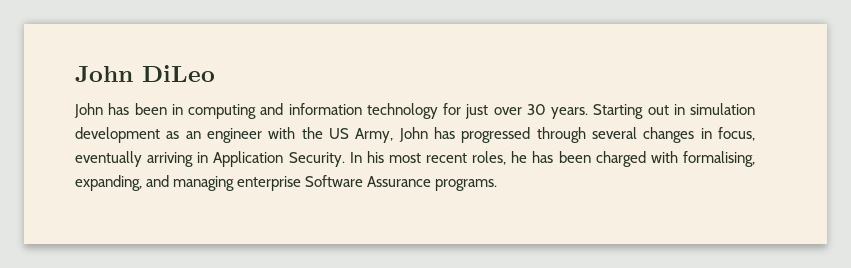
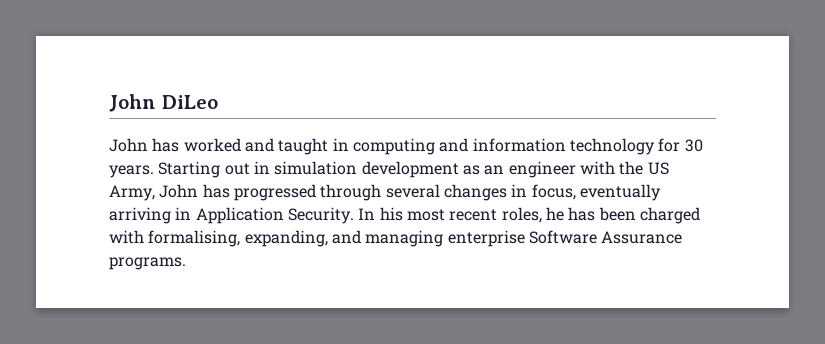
- John has been in computing and information technology for just over 30 years.
+ John has worked and taught in computing and information technology for 30 years.

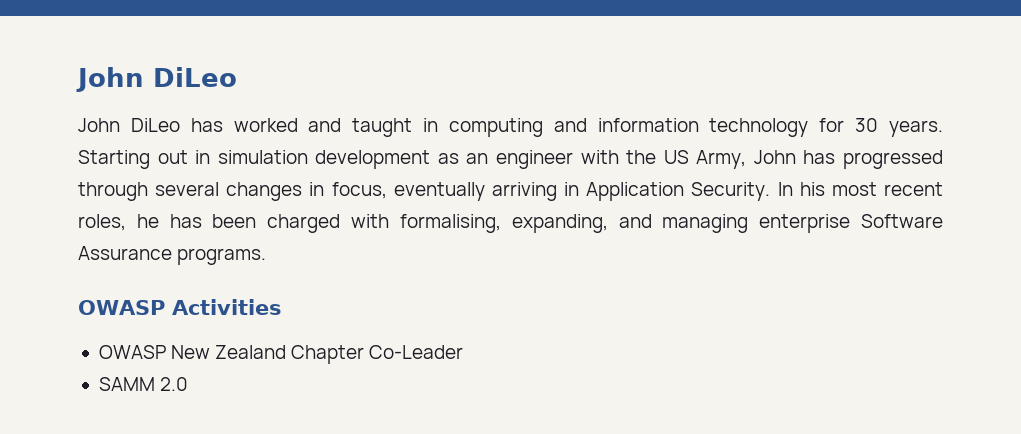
- John has worked and taught in computing and information technology for 30 years.
+ John DiLeo has worked and taught in computing and information technology for 30 years.
+ OWASP Activities
+ OWASP New Zealand Chapter Co-Leader
+ SAMM 2.0

